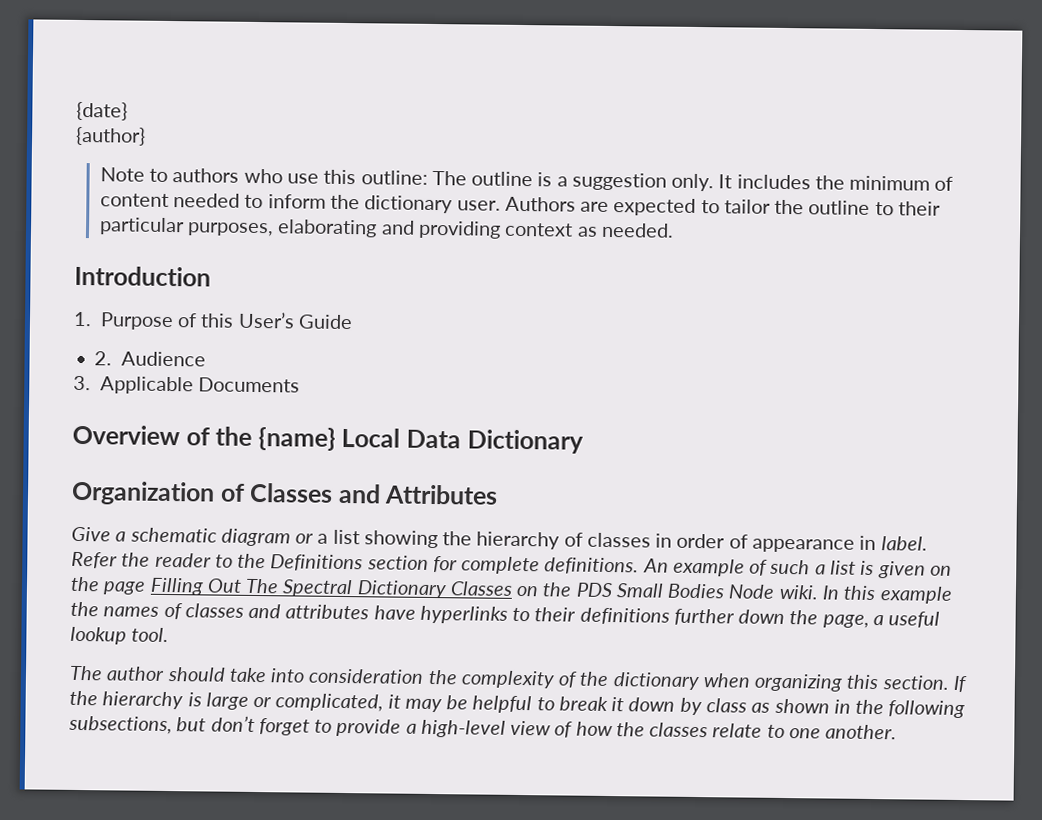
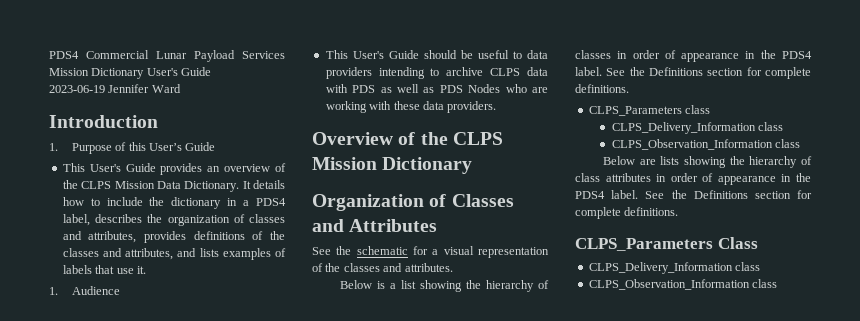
- {date}
- {author}
- Note to authors who use this outline: The outline is a suggestion only. It includes the minimum of content needed to inform the dictionary user. Authors are expected to tailor the outline to their particular purposes, elaborating and providing context as needed.
+ PDS4 Commercial Lunar Payload Services Mission Dictionary User's Guide
+ 2023-06-19 Jennifer Ward
- 2. Audience
- 3. Applicable Documents
+ This User's Guide provides an overview of the CLPS Mission Data Dictionary. It details how to include the dictionary in a PDS4 label, describes the organization of classes and attributes, provides definitions of the classes and attributes, and lists examples of labels that use it.
+ 1. Audience
+ This User's Guide should be useful to data providers intending to archive CLPS data with PDS as well as PDS Nodes who are working with these data providers.
- Overview of the {name} Local Data Dictionary
+ Overview of the CLPS Mission Dictionary
- Give a schematic diagram or a list showing the hierarchy of classes in order of appearance in label. Refer the reader to the Definitions section for complete definitions. An example of such a list is given on the page Filling Out The Spectral Dictionary Classes on the PDS Small Bodies Node wiki. In this example the names of classes and attributes have hyperlinks to their definitions further down the page, a useful lookup tool.
- The author should take into consideration the complexity of the dictionary when organizing this section. If the hierarchy is large or complicated, it may be helpful to break it down by class as shown in the following subsections, but don’t forget to provide a high-level view of how the classes relate to one another.
+ See the schematic for a visual representation of the classes and attributes.
+ Below is a list showing the hierarchy of classes in order of appearance in the PDS4 label. See the Definitions section for complete definitions.
+ CLPS_Parameters class
+ CLPS_Delivery_Information class
+ CLPS_Observation_Information class
+ Below are lists showing the hierarchy of class attributes in order of appearance in the PDS4 label. See the Definitions section for complete definitions.
+ CLPS_Parameters Class
+ CLPS_Delivery_Information class
+ CLPS_Observation_Information class

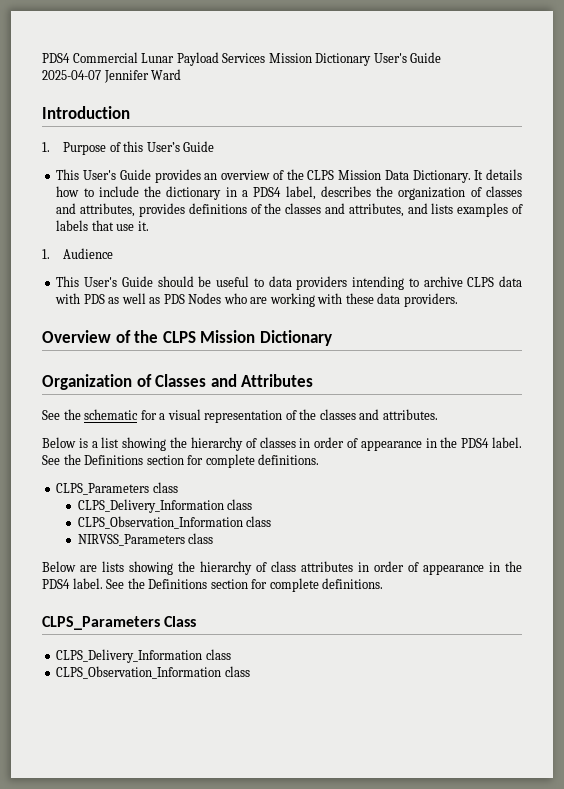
- 2023-06-19 Jennifer Ward
+ 2025-04-07 Jennifer Ward
+ NIRVSS_Parameters class

